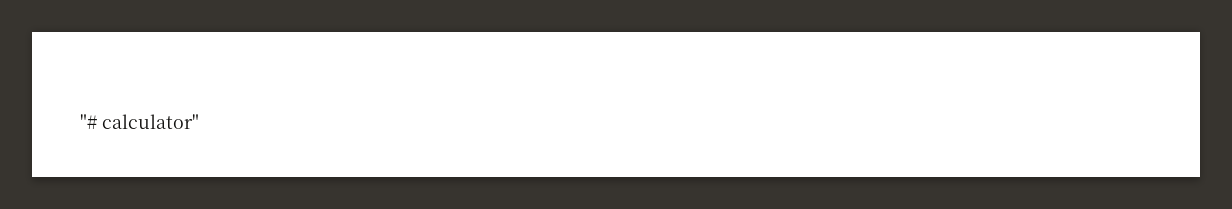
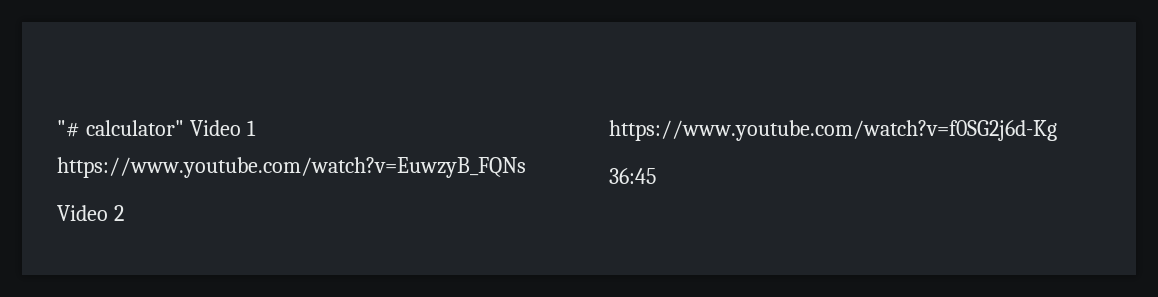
- "# calculator"
+ "# calculator" Video 1 https://www.youtube.com/watch?v=EuwzyB_FQNs
+ Video 2 https://www.youtube.com/watch?v=f0SG2j6d-Kg
+ 36:45

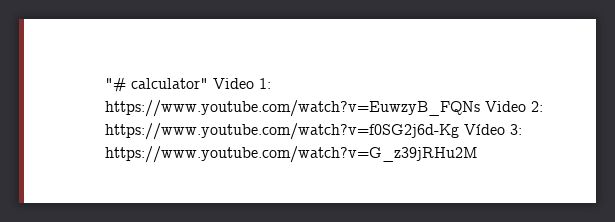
- "# calculator" Video 1 https://www.youtube.com/watch?v=EuwzyB_FQNs
- Video 2 https://www.youtube.com/watch?v=f0SG2j6d-Kg
- 36:45
+ "# calculator" Video 1: https://www.youtube.com/watch?v=EuwzyB_FQNs Video 2: https://www.youtube.com/watch?v=f0SG2j6d-Kg Vídeo 3: https://www.youtube.com/watch?v=G_z39jRHu2M

